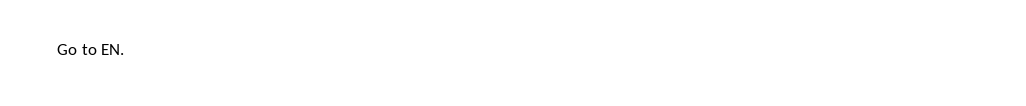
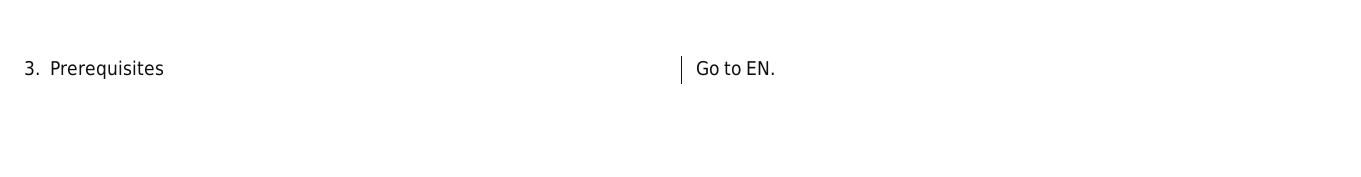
+ 3. Prerequisites

